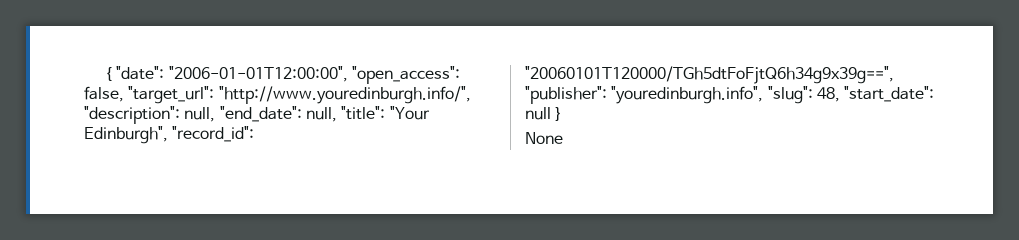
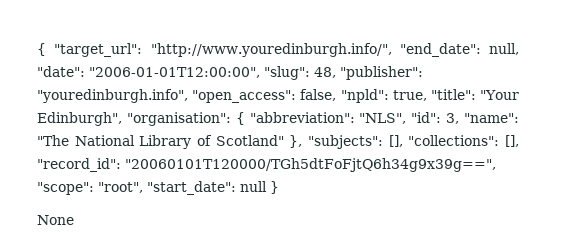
- { "date": "2006-01-01T12:00:00", "open_access": false, "target_url": "http://www.youredinburgh.info/", "description": null, "end_date": null, "title": "Your Edinburgh", "record_id": "20060101T120000/TGh5dtFoFjtQ6h34g9x39g==", "publisher": "youredinburgh.info", "slug": 48, "start_date": null }
+ { "target_url": "http://www.youredinburgh.info/", "end_date": null, "date": "2006-01-01T12:00:00", "slug": 48, "publisher": "youredinburgh.info", "open_access": false, "npld": true, "title": "Your Edinburgh", "organisation": { "abbreviation": "NLS", "id": 3, "name": "The National Library of Scotland" }, "subjects": [], "collections": [], "record_id": "20060101T120000/TGh5dtFoFjtQ6h34g9x39g==", "scope": "root", "start_date": null }

